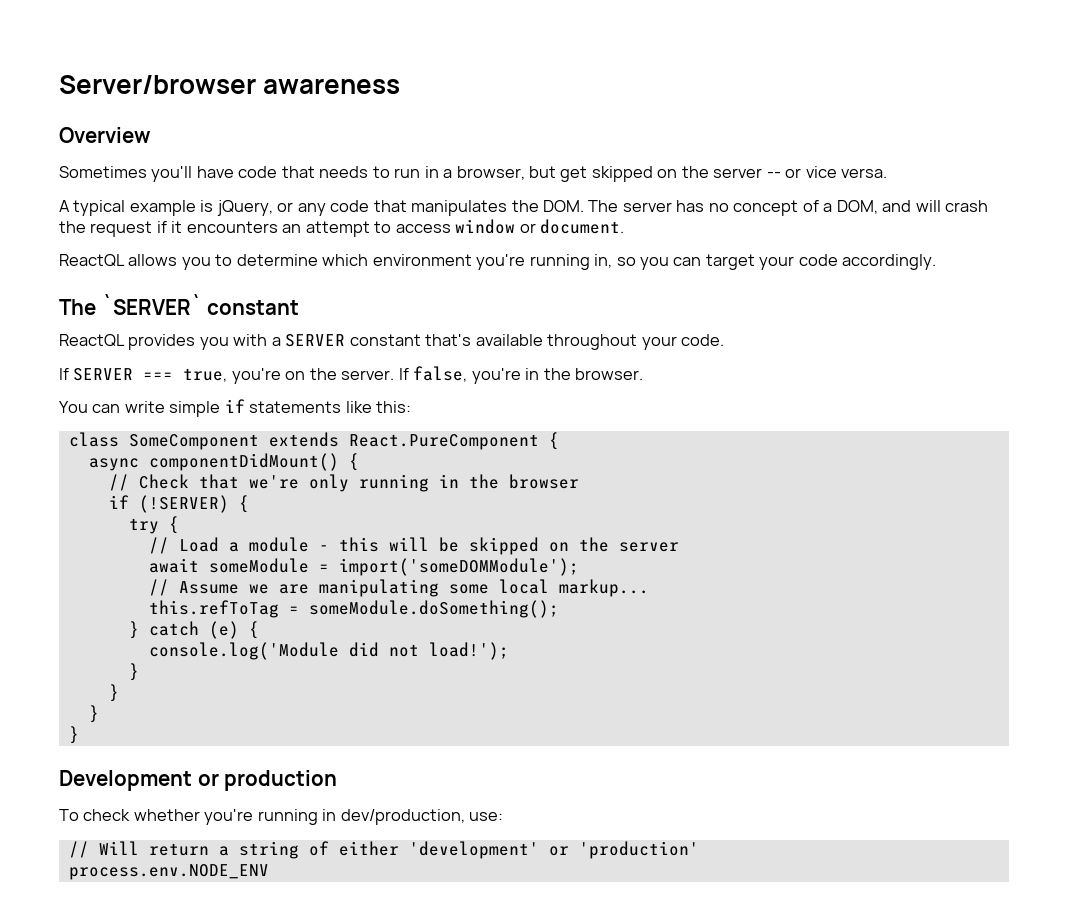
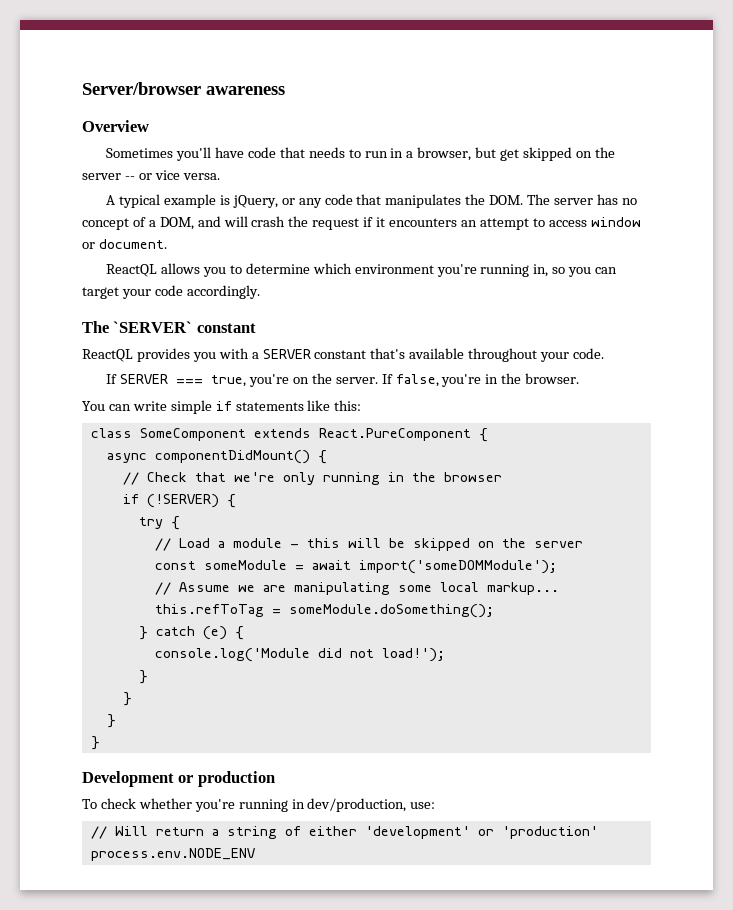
- await someModule = import('someDOMModule');
+ const someModule = await import('someDOMModule');

